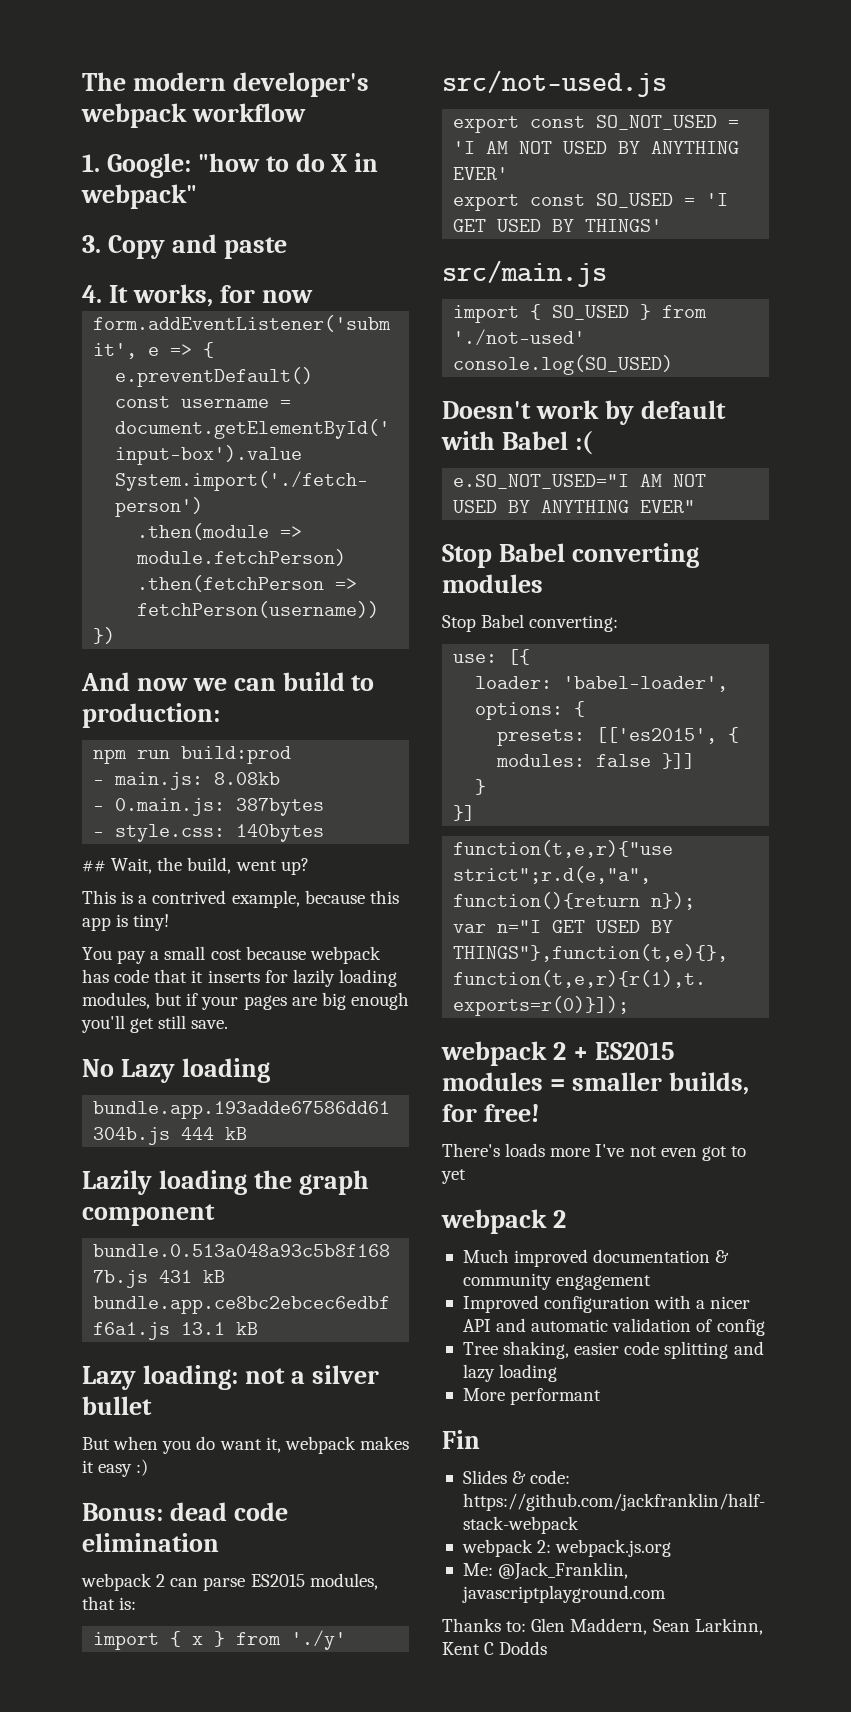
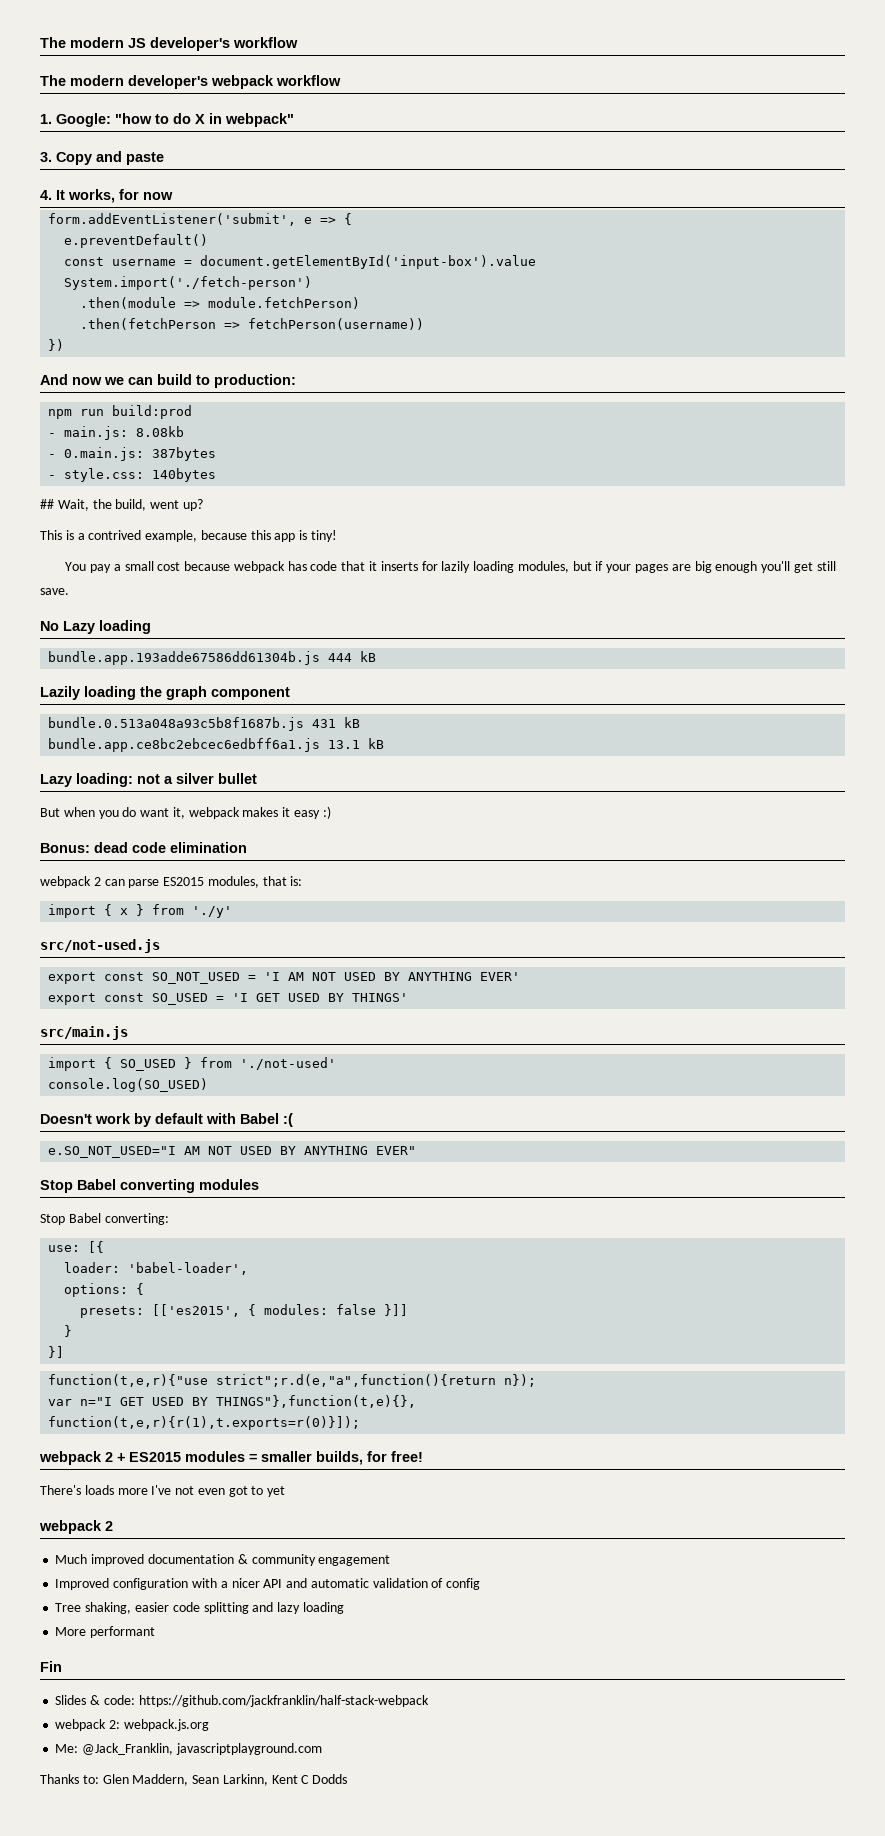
+ The modern JS developer's workflow

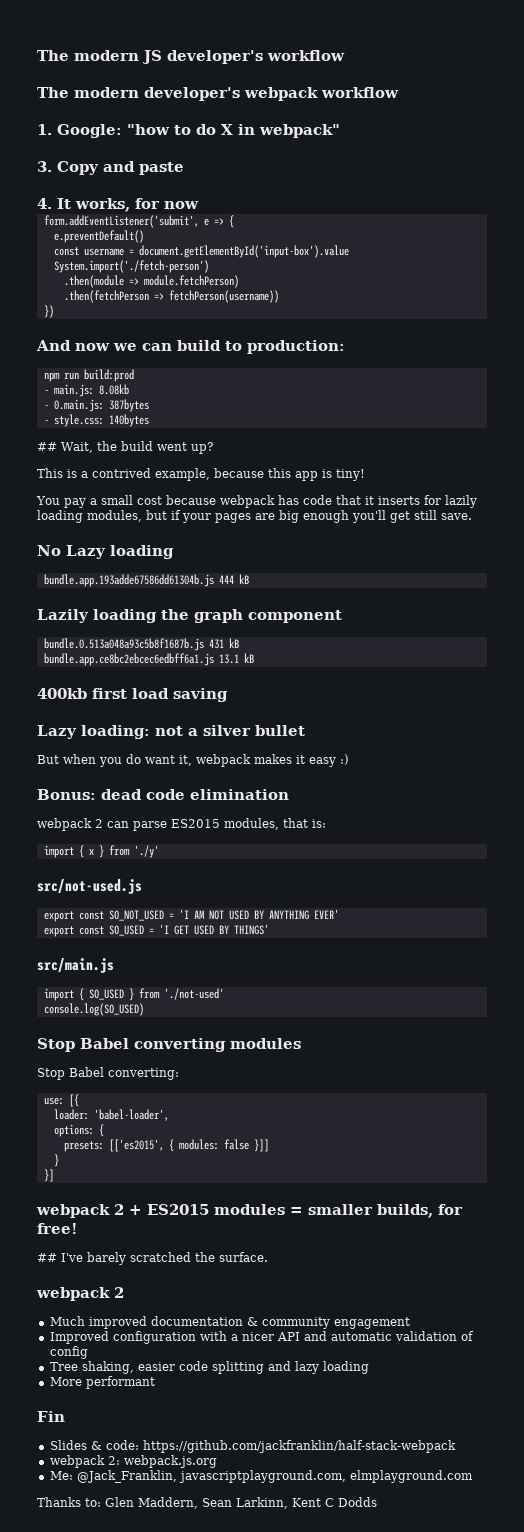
- ## Wait, the build, went up?
+ ## Wait, the build went up?
+ 400kb first load saving
- Doesn't work by default with Babel :(
- e.SO_NOT_USED="I AM NOT USED BY ANYTHING EVER"
- function(t,e,r){"use strict";r.d(e,"a",function(){return n});
- var n="I GET USED BY THINGS"},function(t,e){},
- function(t,e,r){r(1),t.exports=r(0)}]);
- There's loads more I've not even got to yet
+ ## I've barely scratched the surface.
- Me: @Jack_Franklin, javascriptplayground.com
+ Me: @Jack_Franklin, javascriptplayground.com, elmplayground.com

